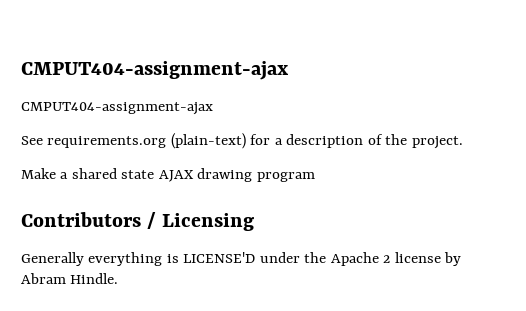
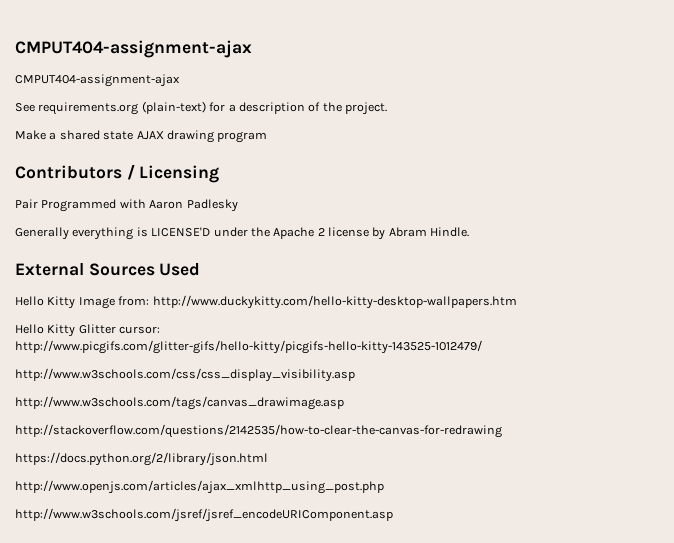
+ Pair Programmed with Aaron Padlesky
+ External Sources Used
+ Hello Kitty Image from: http://www.duckykitty.com/hello-kitty-desktop-wallpapers.htm
+ Hello Kitty Glitter cursor: http://www.picgifs.com/glitter-gifs/hello-kitty/picgifs-hello-kitty-143525-1012479/
+ http://www.w3schools.com/css/css_display_visibility.asp
+ http://www.w3schools.com/tags/canvas_drawimage.asp
+ http://stackoverflow.com/questions/2142535/how-to-clear-the-canvas-for-redrawing
+ https://docs.python.org/2/library/json.html
+ http://www.openjs.com/articles/ajax_xmlhttp_using_post.php
+ http://www.w3schools.com/jsref/jsref_encodeURIComponent.asp

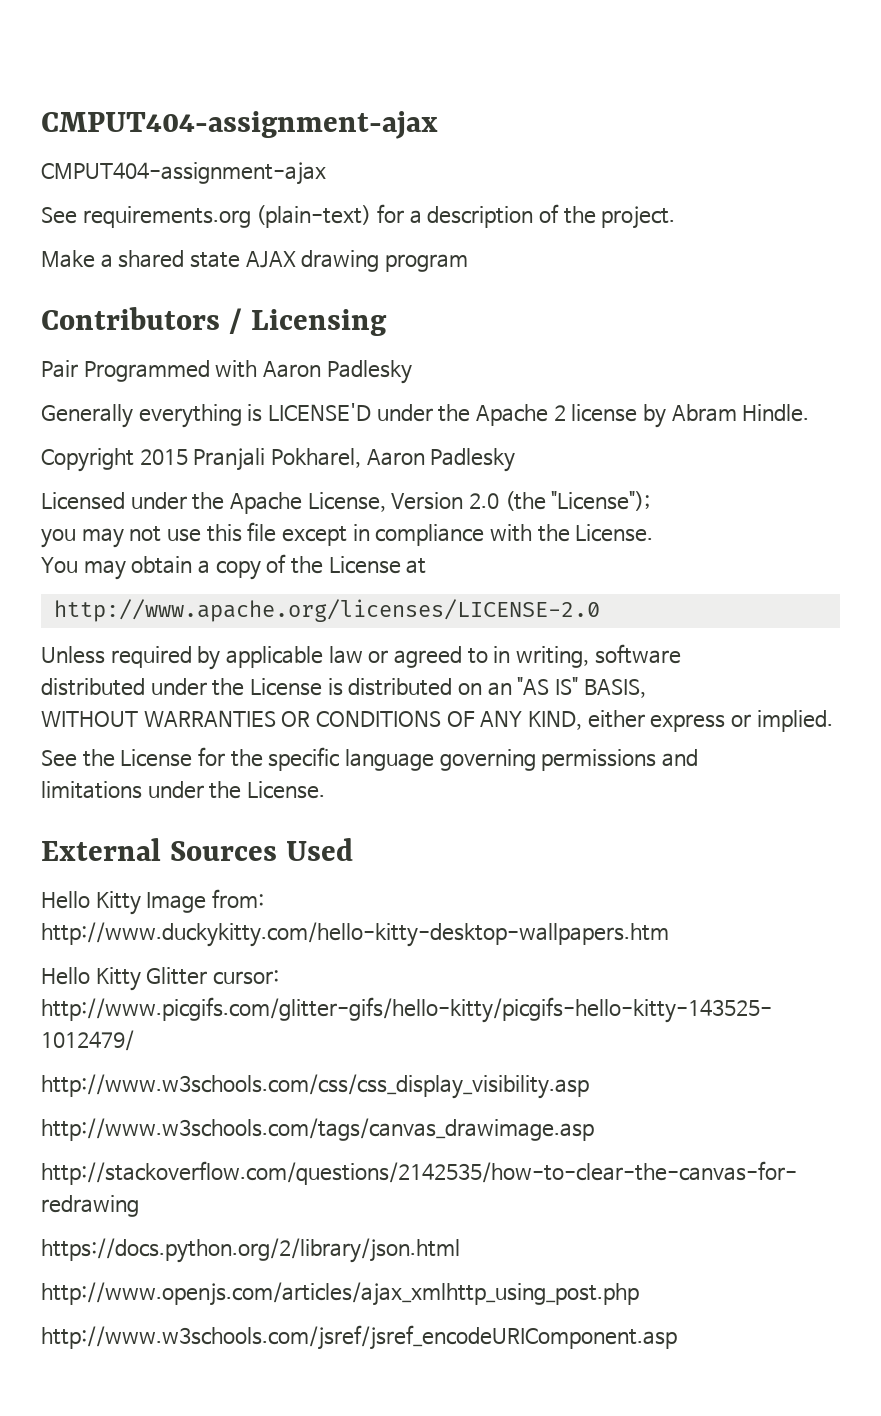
+ Copyright 2015 Pranjali Pokharel, Aaron Padlesky
+ Licensed under the Apache License, Version 2.0 (the "License");
+ you may not use this file except in compliance with the License.
+ You may obtain a copy of the License at
+ http://www.apache.org/licenses/LICENSE-2.0
+ Unless required by applicable law or agreed to in writing, software
+ distributed under the License is distributed on an "AS IS" BASIS,
+ WITHOUT WARRANTIES OR CONDITIONS OF ANY KIND, either express or implied.
+ See the License for the specific language governing permissions and
+ limitations under the License.

